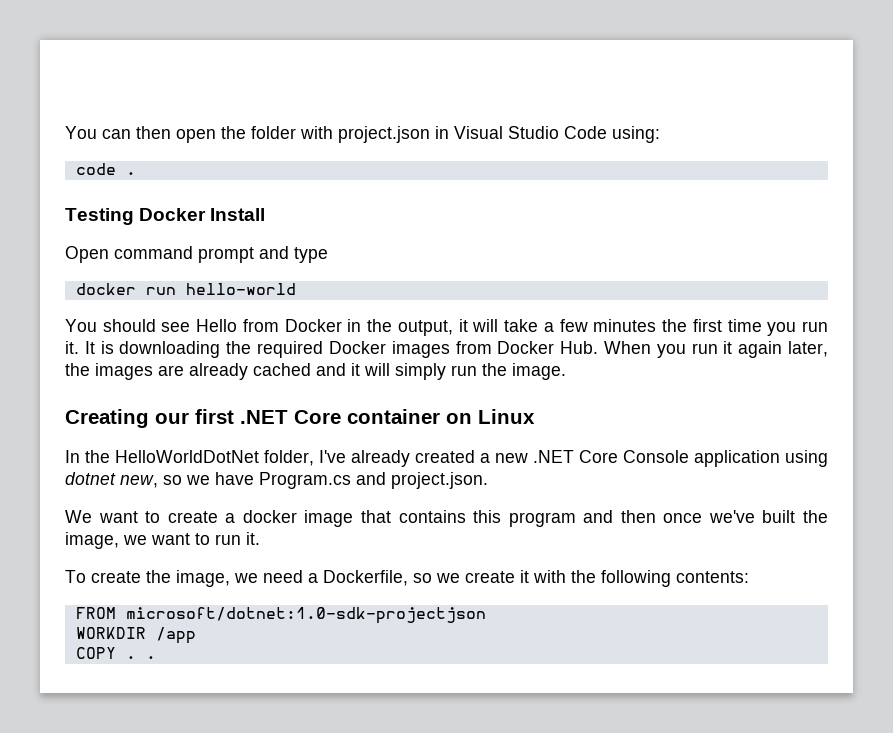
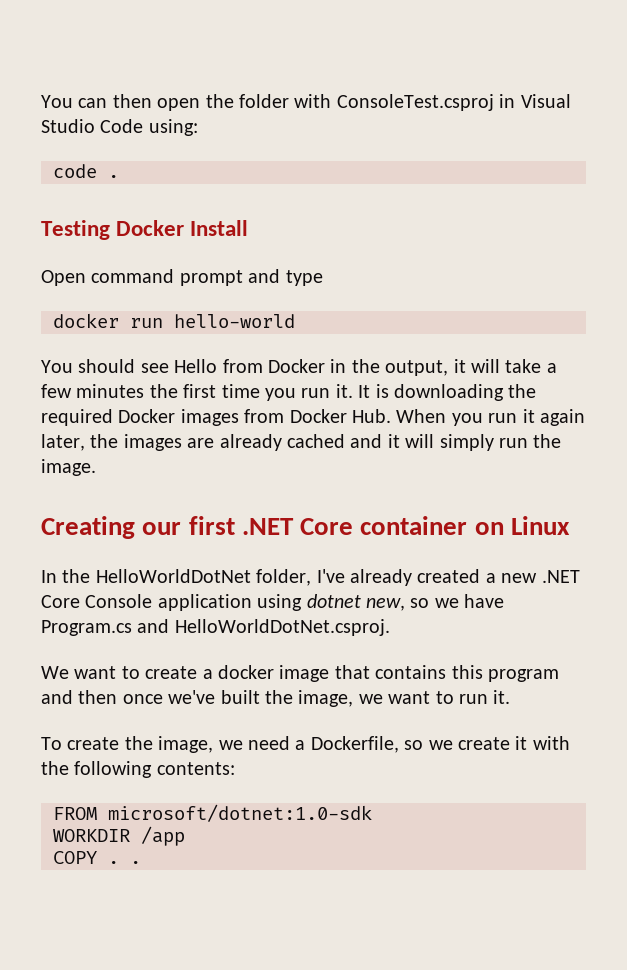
- You can then open the folder with project.json in Visual Studio Code using:
+ You can then open the folder with ConsoleTest.csproj in Visual Studio Code using:
- In the HelloWorldDotNet folder, I've already created a new .NET Core Console application using dotnet new, so we have Program.cs and project.json.
+ In the HelloWorldDotNet folder, I've already created a new .NET Core Console application using dotnet new, so we have Program.cs and HelloWorldDotNet.csproj.
- FROM microsoft/dotnet:1.0-sdk-projectjson
+ FROM microsoft/dotnet:1.0-sdk

